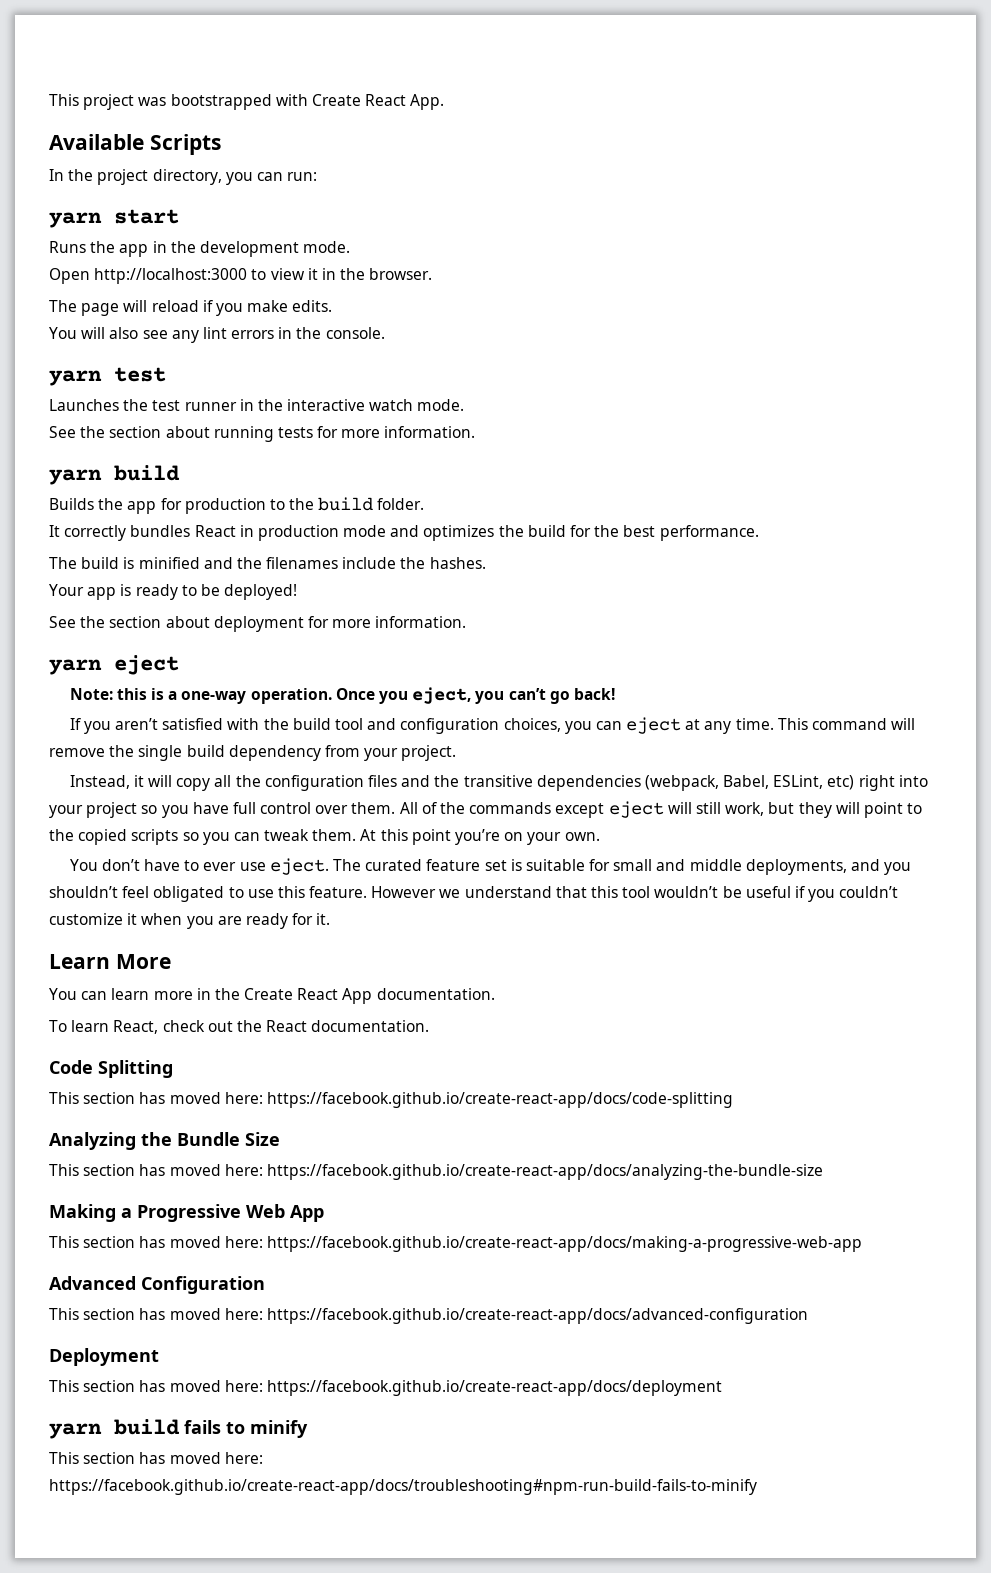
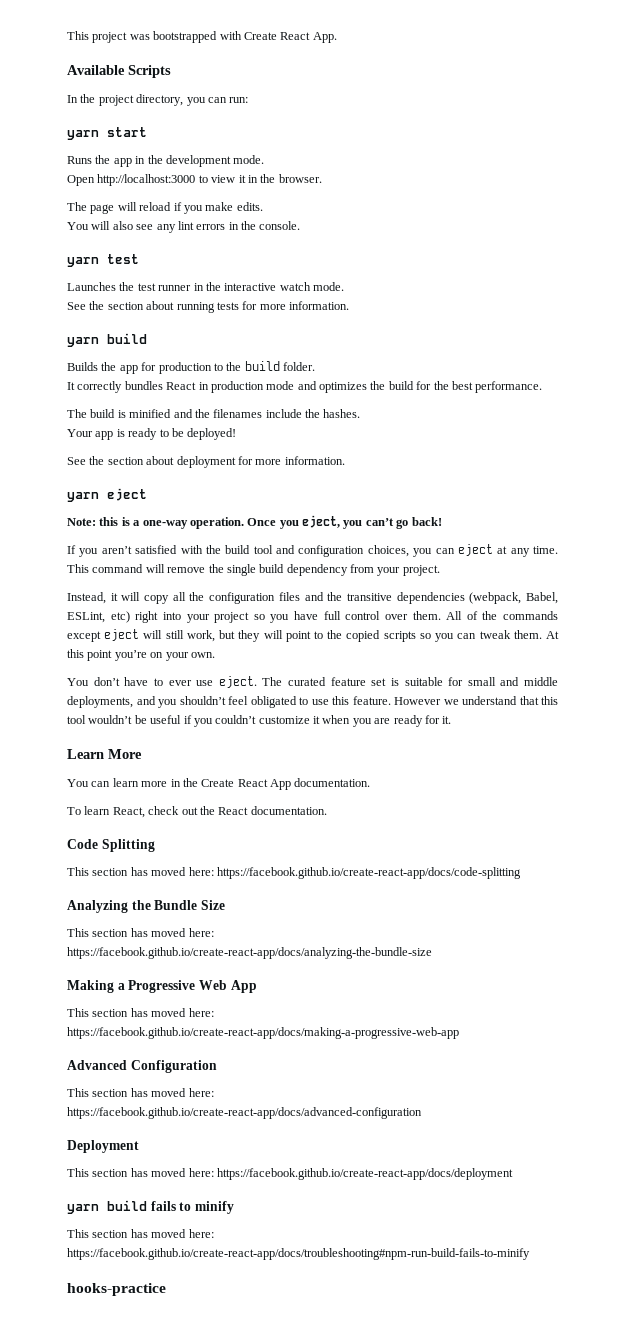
+ hooks-practice

